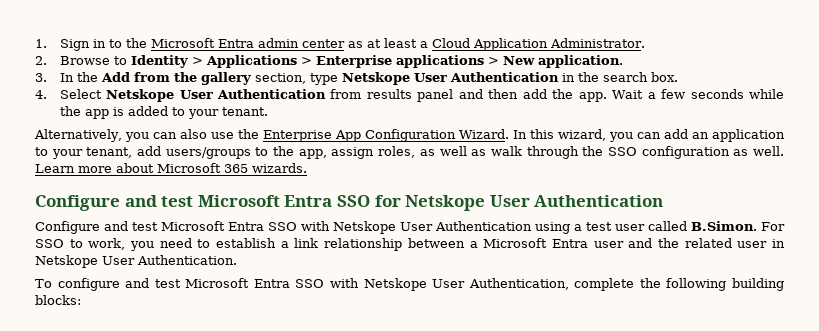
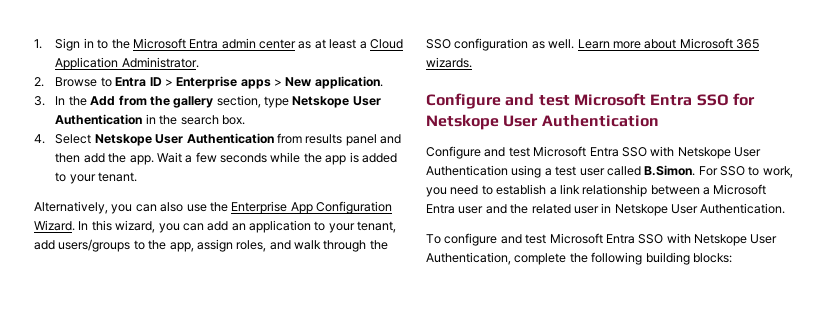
- 2. Browse to Identity > Applications > Enterprise applications > New application.
+ 2. Browse to Entra ID > Enterprise apps > New application.
- In this wizard, you can add an application to your tenant, add users/groups to the app, assign roles, as well as walk through the SSO configuration as well.
+ In this wizard, you can add an application to your tenant, add users/groups to the app, assign roles, and walk through the SSO configuration as well.

